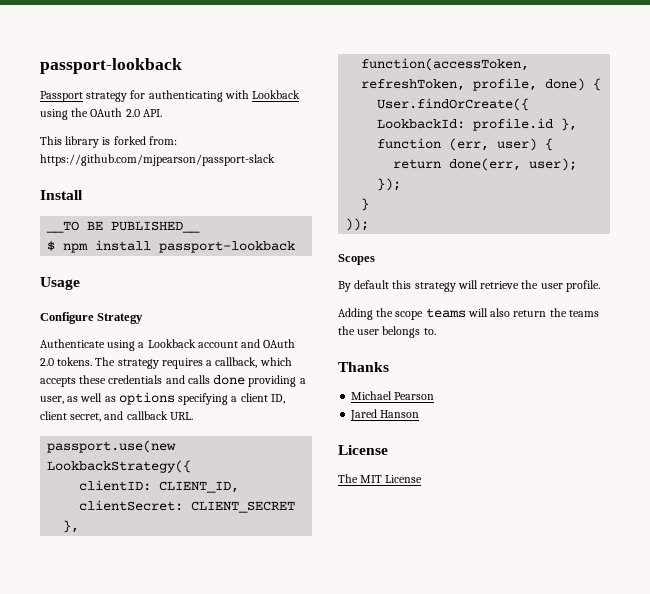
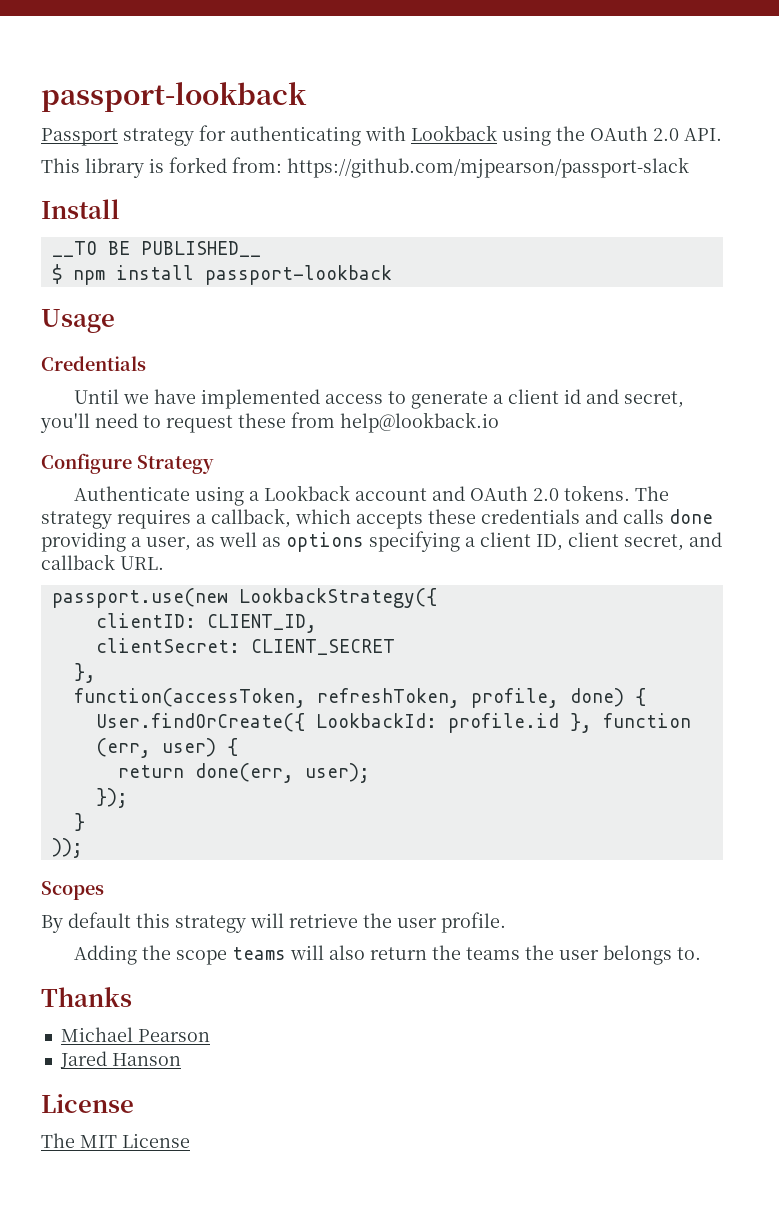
+ Credentials
+ Until we have implemented access to generate a client id and secret, you'll need to request these from help@lookback.io

